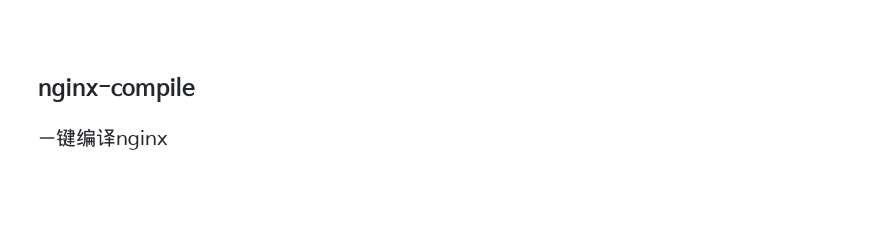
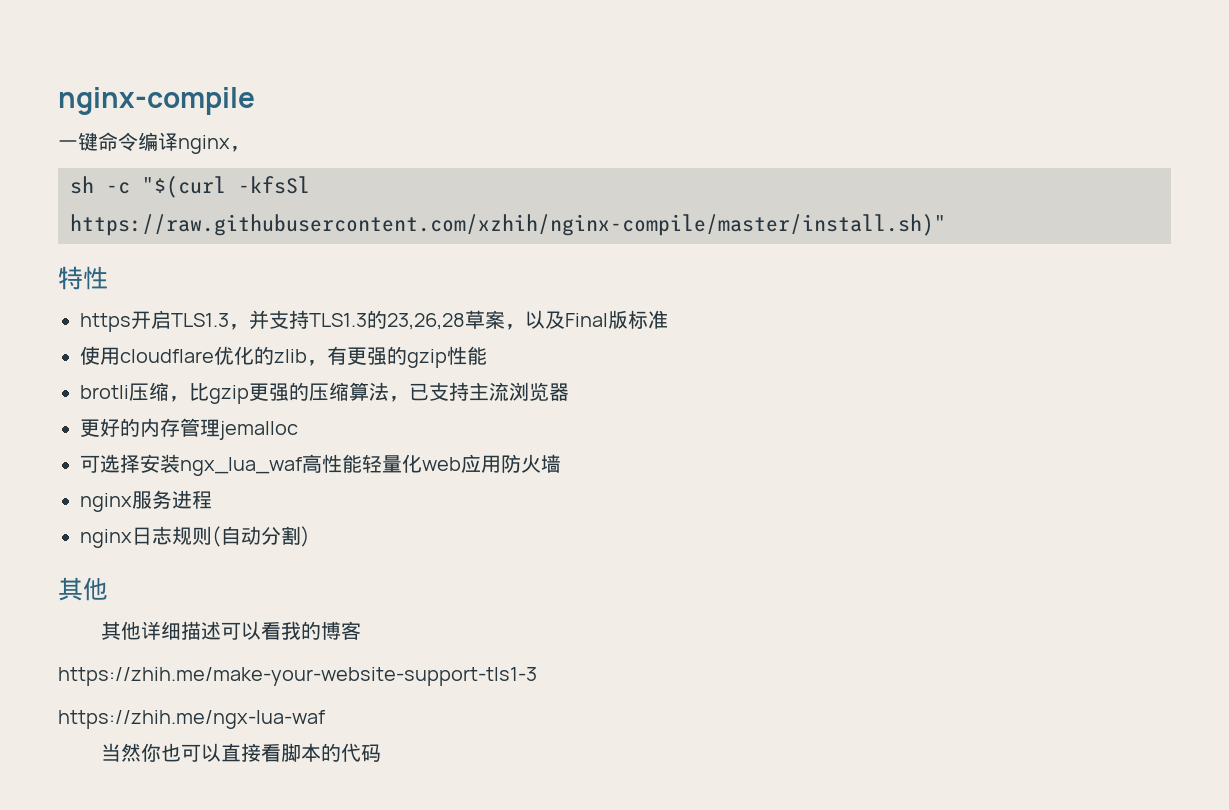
- 一键编译nginx
+ 一键命令编译nginx，
+ sh -c "$(curl -kfsSl https://raw.githubusercontent.com/xzhih/nginx-compile/master/install.sh)"
+ 特性
+ https开启TLS1.3，并支持TLS1.3的23,26,28草案，以及Final版标准
+ 使用cloudflare优化的zlib，有更强的gzip性能
+ brotli压缩，比gzip更强的压缩算法，已支持主流浏览器
+ 更好的内存管理jemalloc
+ 可选择安装ngx_lua_waf高性能轻量化web应用防火墙
+ nginx服务进程
+ nginx日志规则(自动分割)
+ 其他
+ 其他详细描述可以看我的博客
+ https://zhih.me/make-your-website-support-tls1-3
+ https://zhih.me/ngx-lua-waf
+ 当然你也可以直接看脚本的代码

